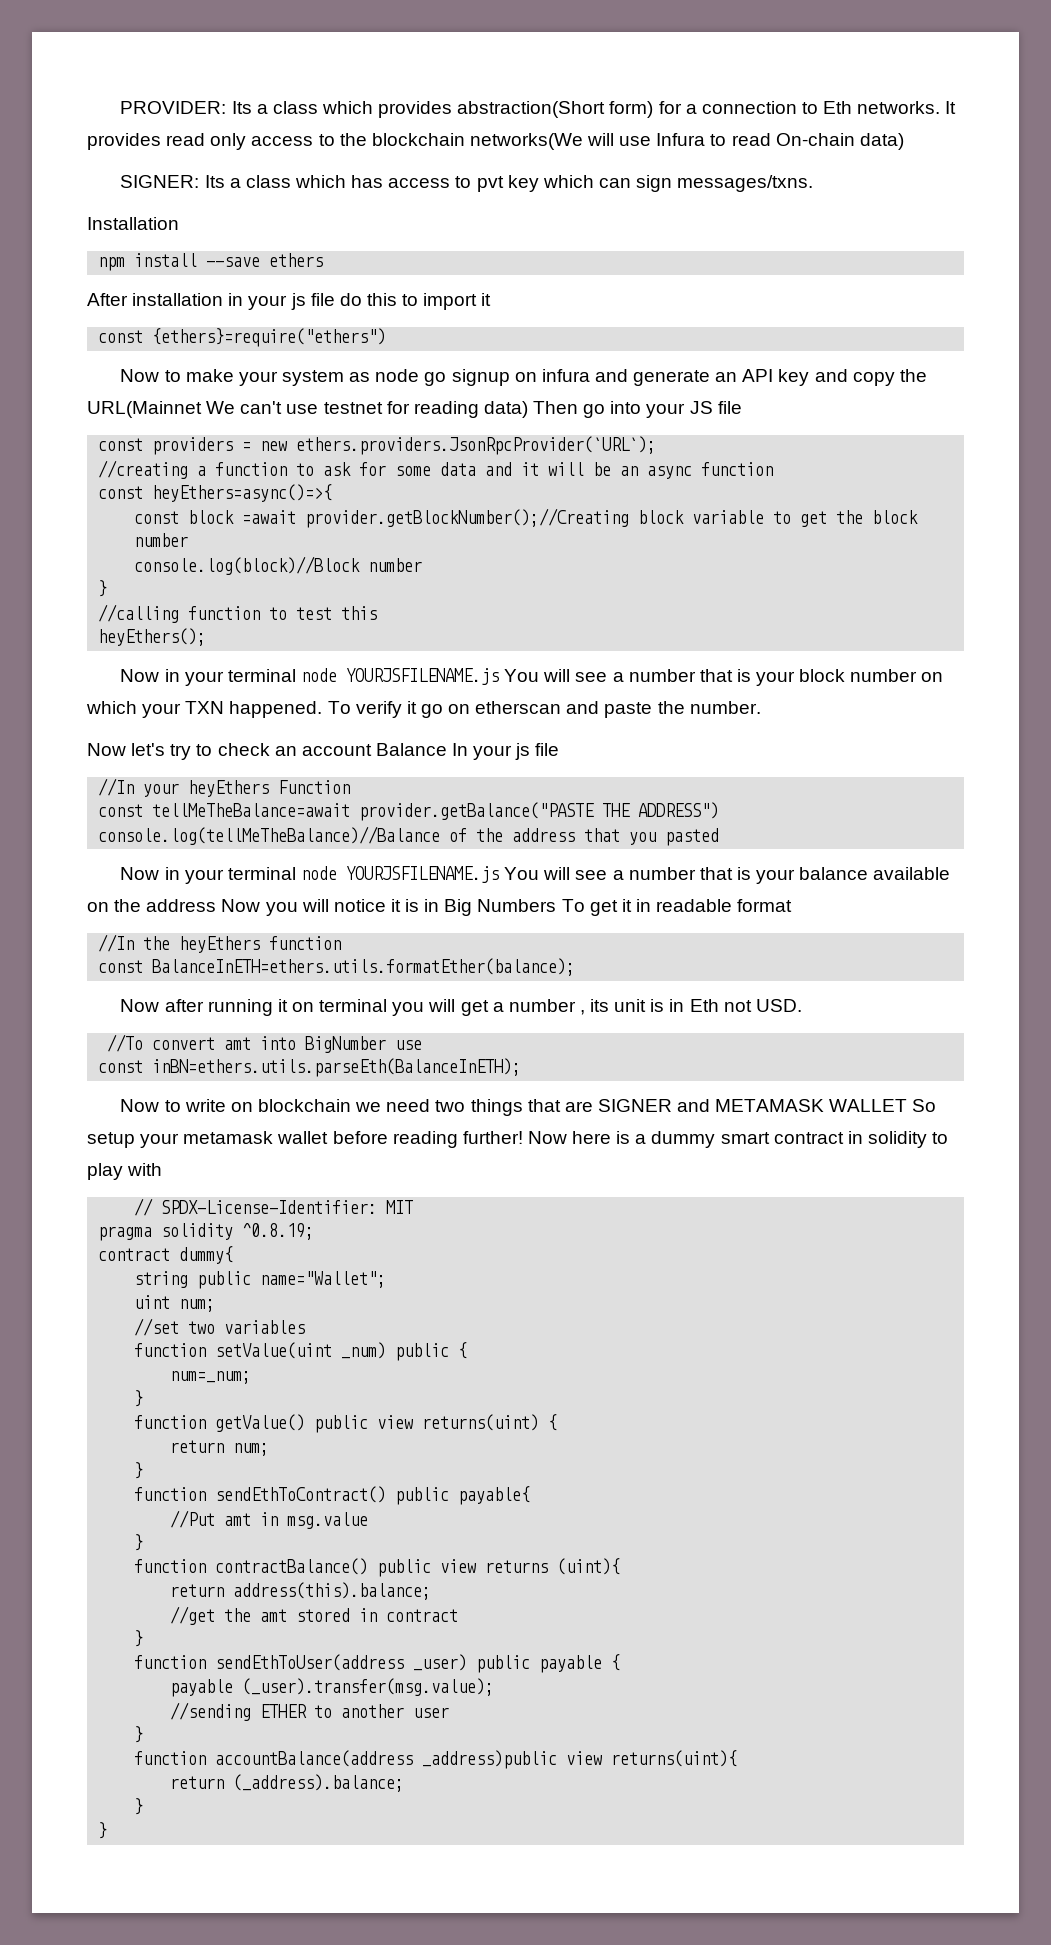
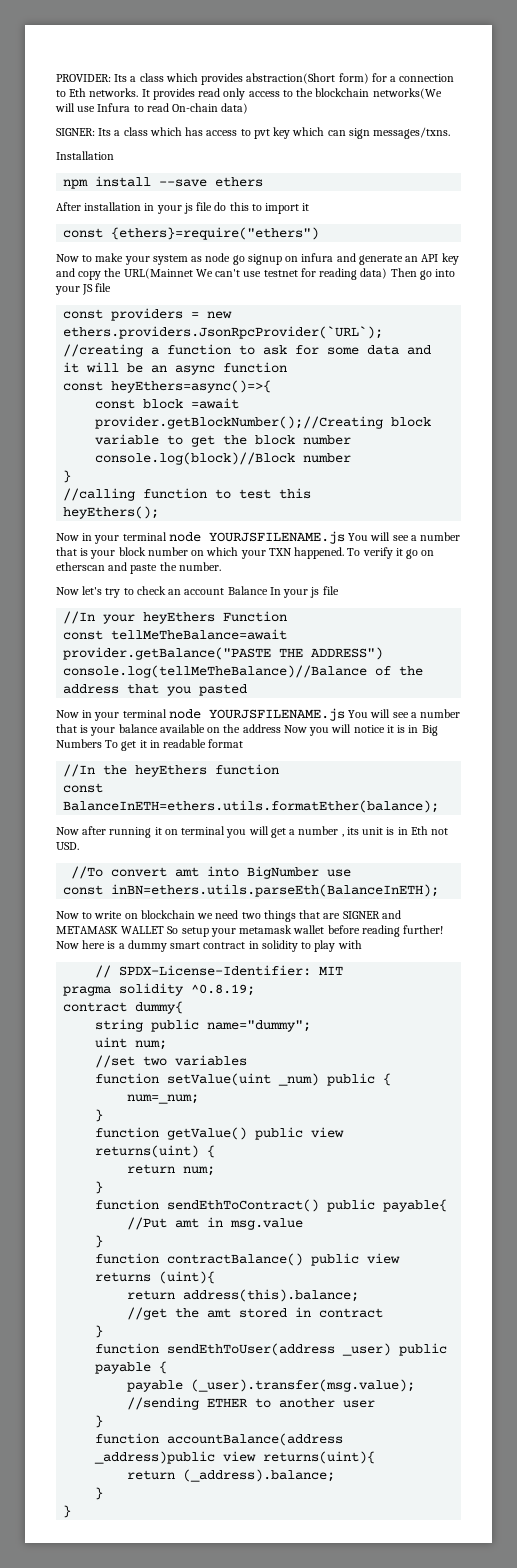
- string public name="Wallet";
+ string public name="dummy";

